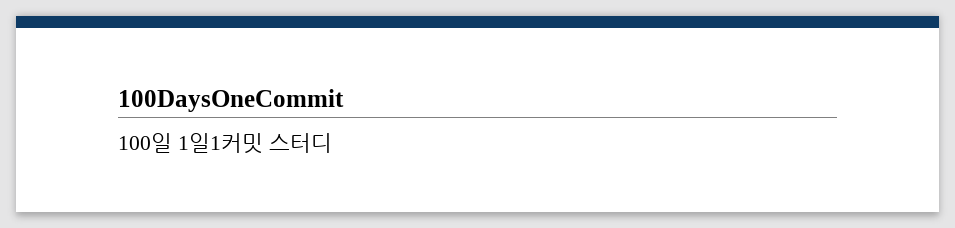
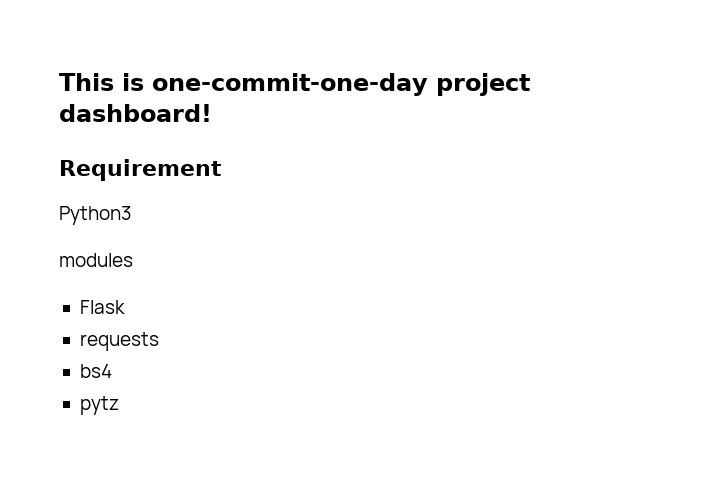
- 100DaysOneCommit
- 100일 1일1커밋 스터디
+ This is one-commit-one-day project dashboard!
+ Requirement
+ Python3
+ modules
+ Flask
+ requests
+ bs4
+ pytz

